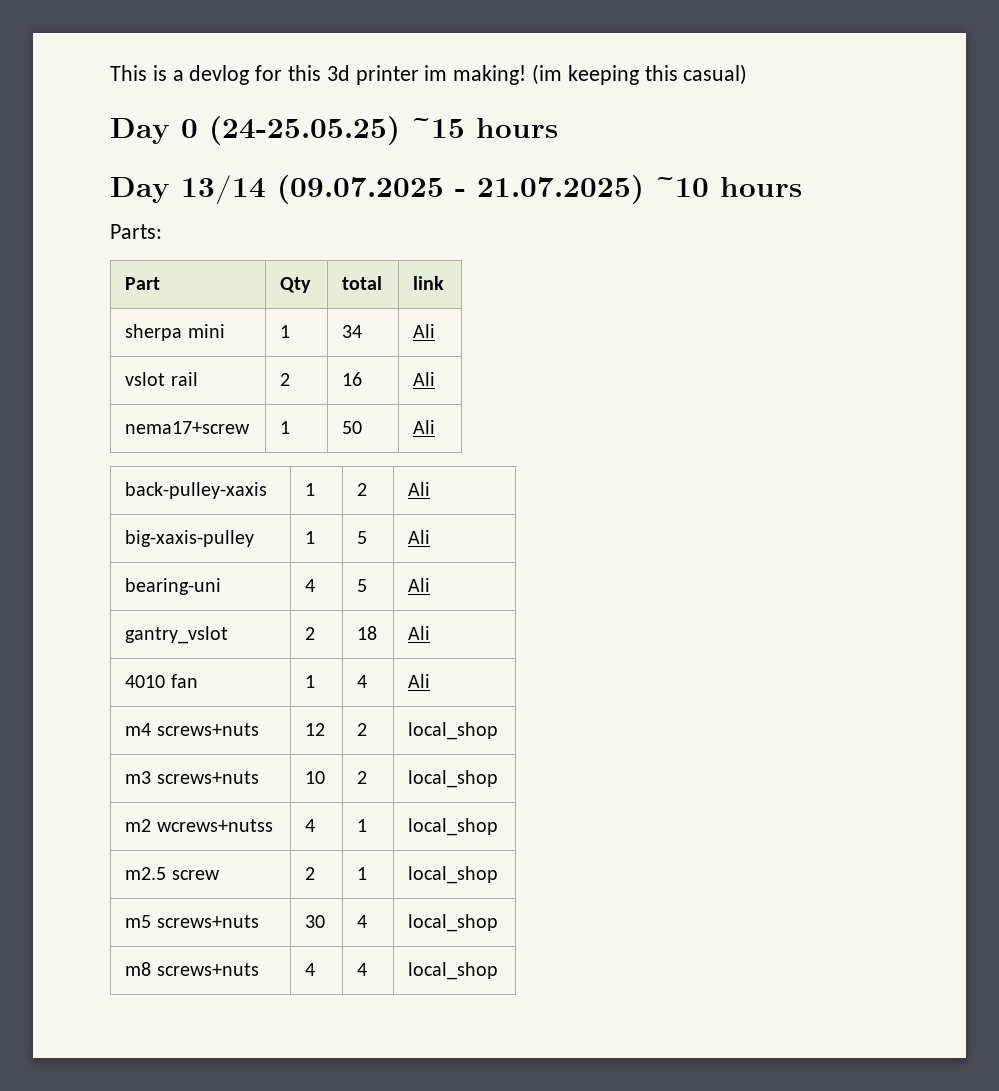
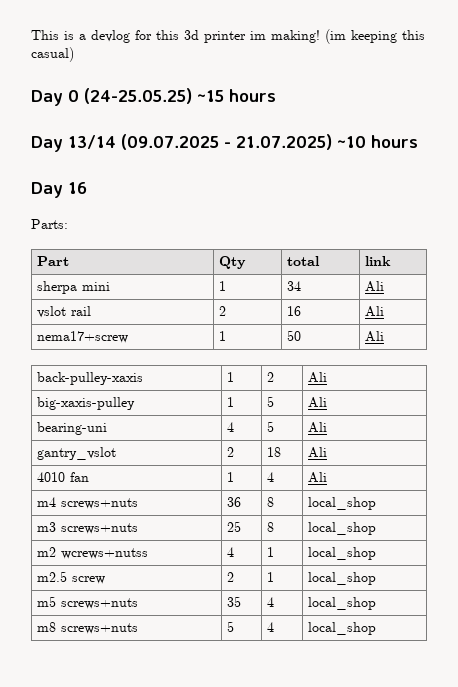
+ Day 16
- m4 screws+nuts | 12 | 2 | local_shop
+ m4 screws+nuts | 36 | 8 | local_shop
- m3 screws+nuts | 10 | 2 | local_shop
+ m3 screws+nuts | 25 | 8 | local_shop
- m5 screws+nuts | 30 | 4 | local_shop
+ m5 screws+nuts | 35 | 4 | local_shop
- m8 screws+nuts | 4 | 4 | local_shop
+ m8 screws+nuts | 5 | 4 | local_shop

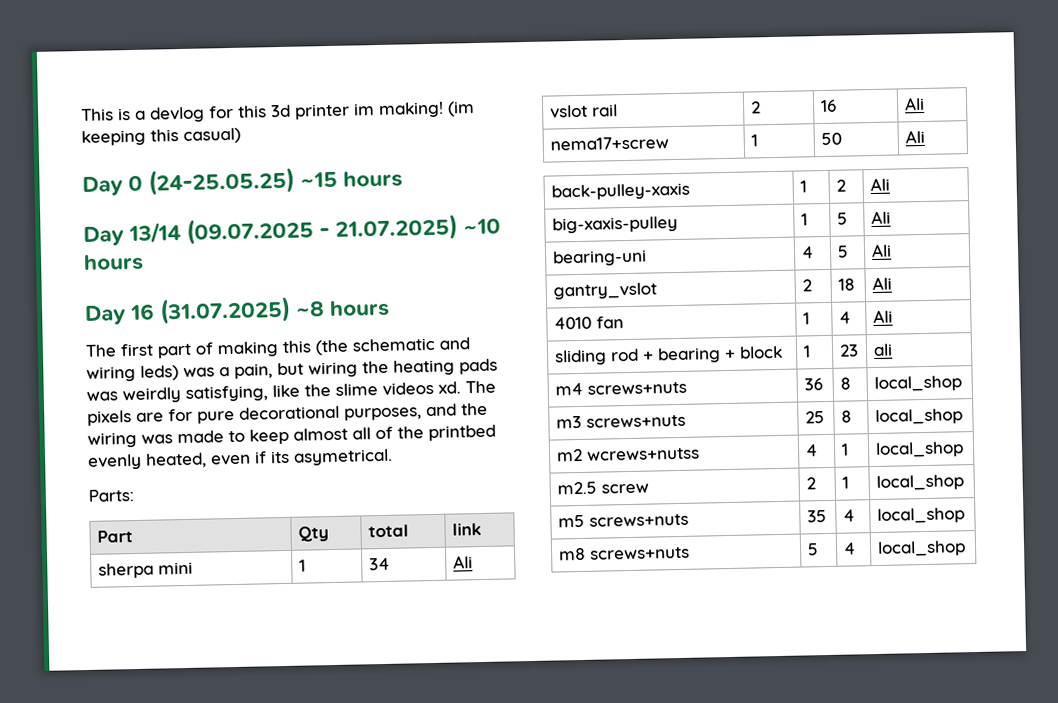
- Day 16
+ Day 16 (31.07.2025) ~8 hours
+ The first part of making this (the schematic and wiring leds) was a pain, but wiring the heating pads was weirdly satisfying, like the slime videos xd. The pixels are for pure decorational purposes, and the wiring was made to keep almost all of the printbed evenly heated, even if its asymetrical.
+ sliding rod + bearing + block | 1 | 23 | ali

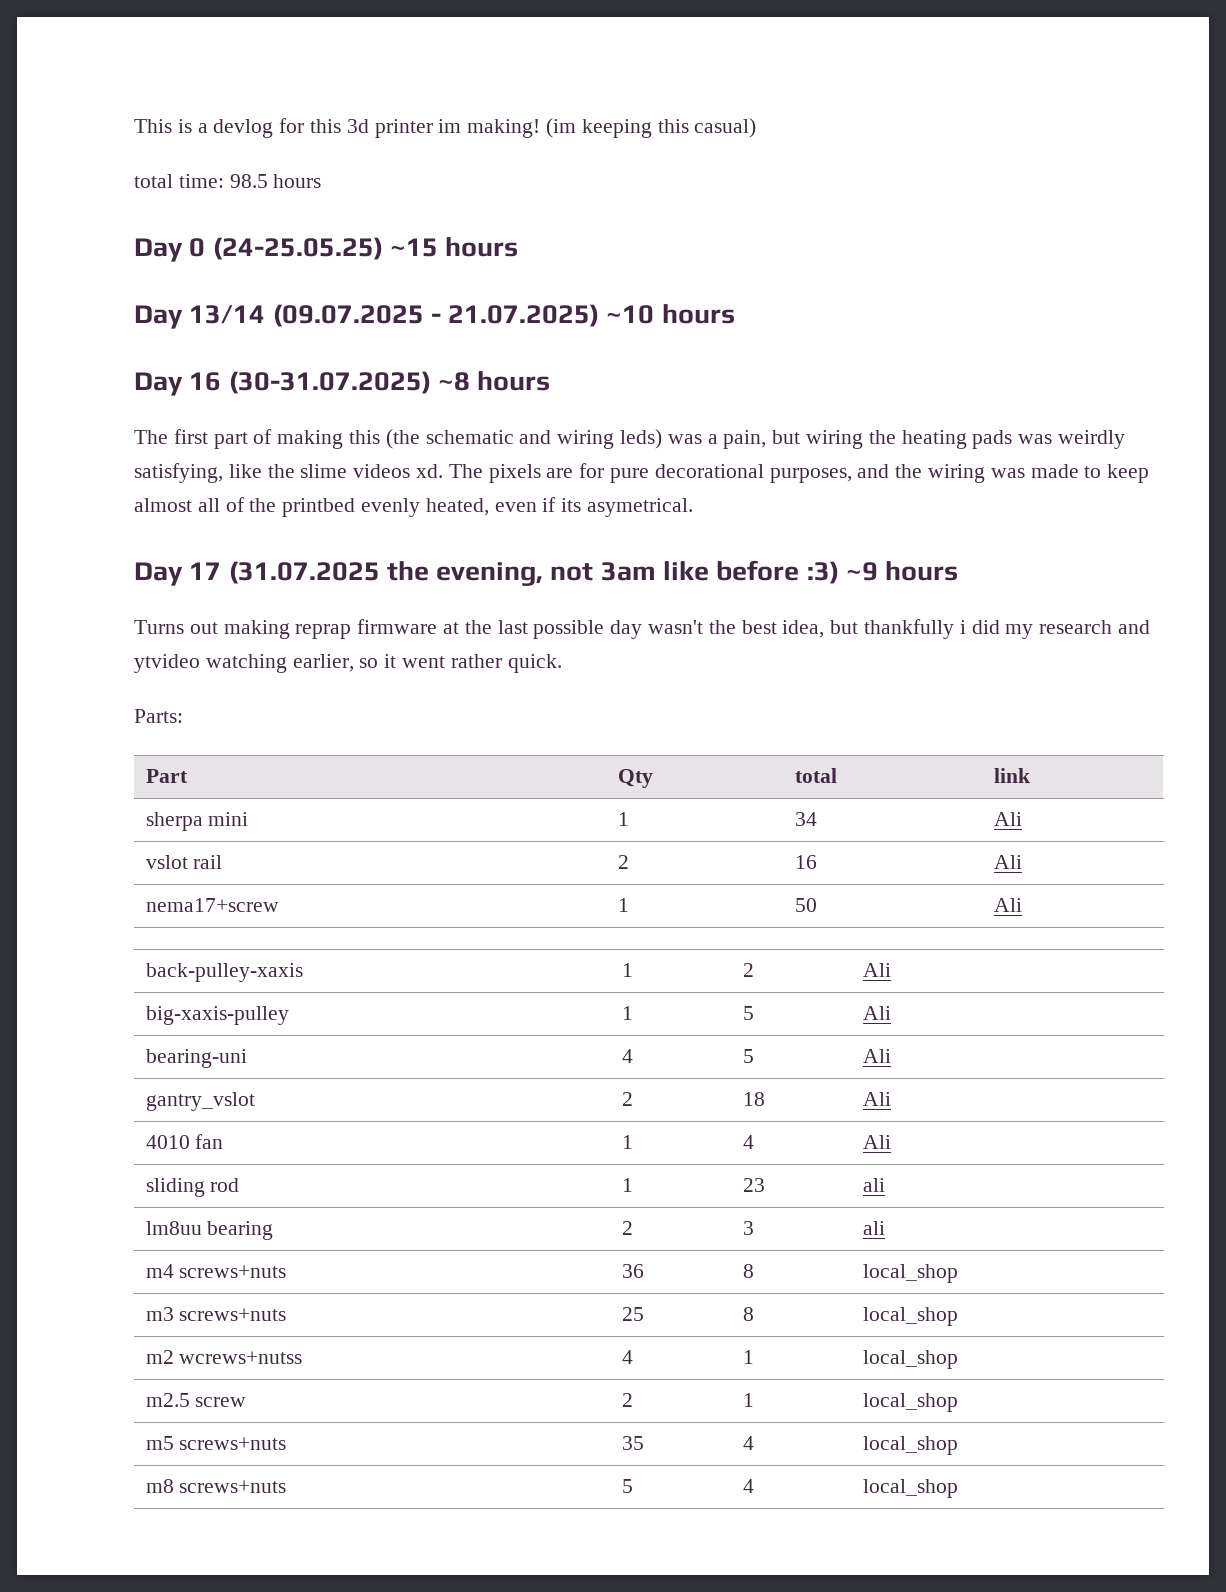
+ total time: 98.5 hours
- Day 16 (31.07.2025) ~8 hours
+ Day 16 (30-31.07.2025) ~8 hours
+ Day 17 (31.07.2025 the evening, not 3am like before :3) ~9 hours
+ Turns out making reprap firmware at the last possible day wasn't the best idea, but thankfully i did my research and ytvideo watching earlier, so it went rather quick.
- sliding rod + bearing + block | 1 | 23 | ali
+ sliding rod | 1 | 23 | ali
+ lm8uu bearing | 2 | 3 | ali

